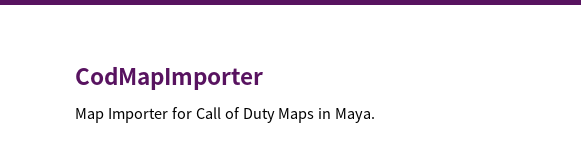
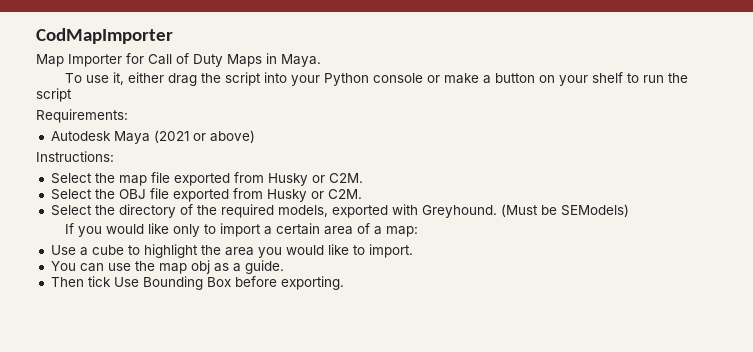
+ To use it, either drag the script into your Python console or make a button on your shelf to run the script
+ Requirements:
+ Autodesk Maya (2021 or above)
+ Instructions:
+ Select the map file exported from Husky or C2M.
+ Select the OBJ file exported from Husky or C2M.
+ Select the directory of the required models, exported with Greyhound. (Must be SEModels)
+ If you would like only to import a certain area of a map:
+ Use a cube to highlight the area you would like to import.
+ You can use the map obj as a guide.
+ Then tick Use Bounding Box before exporting.

